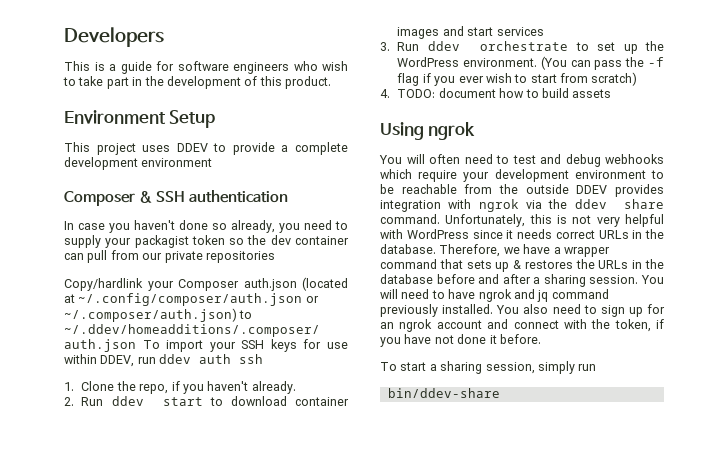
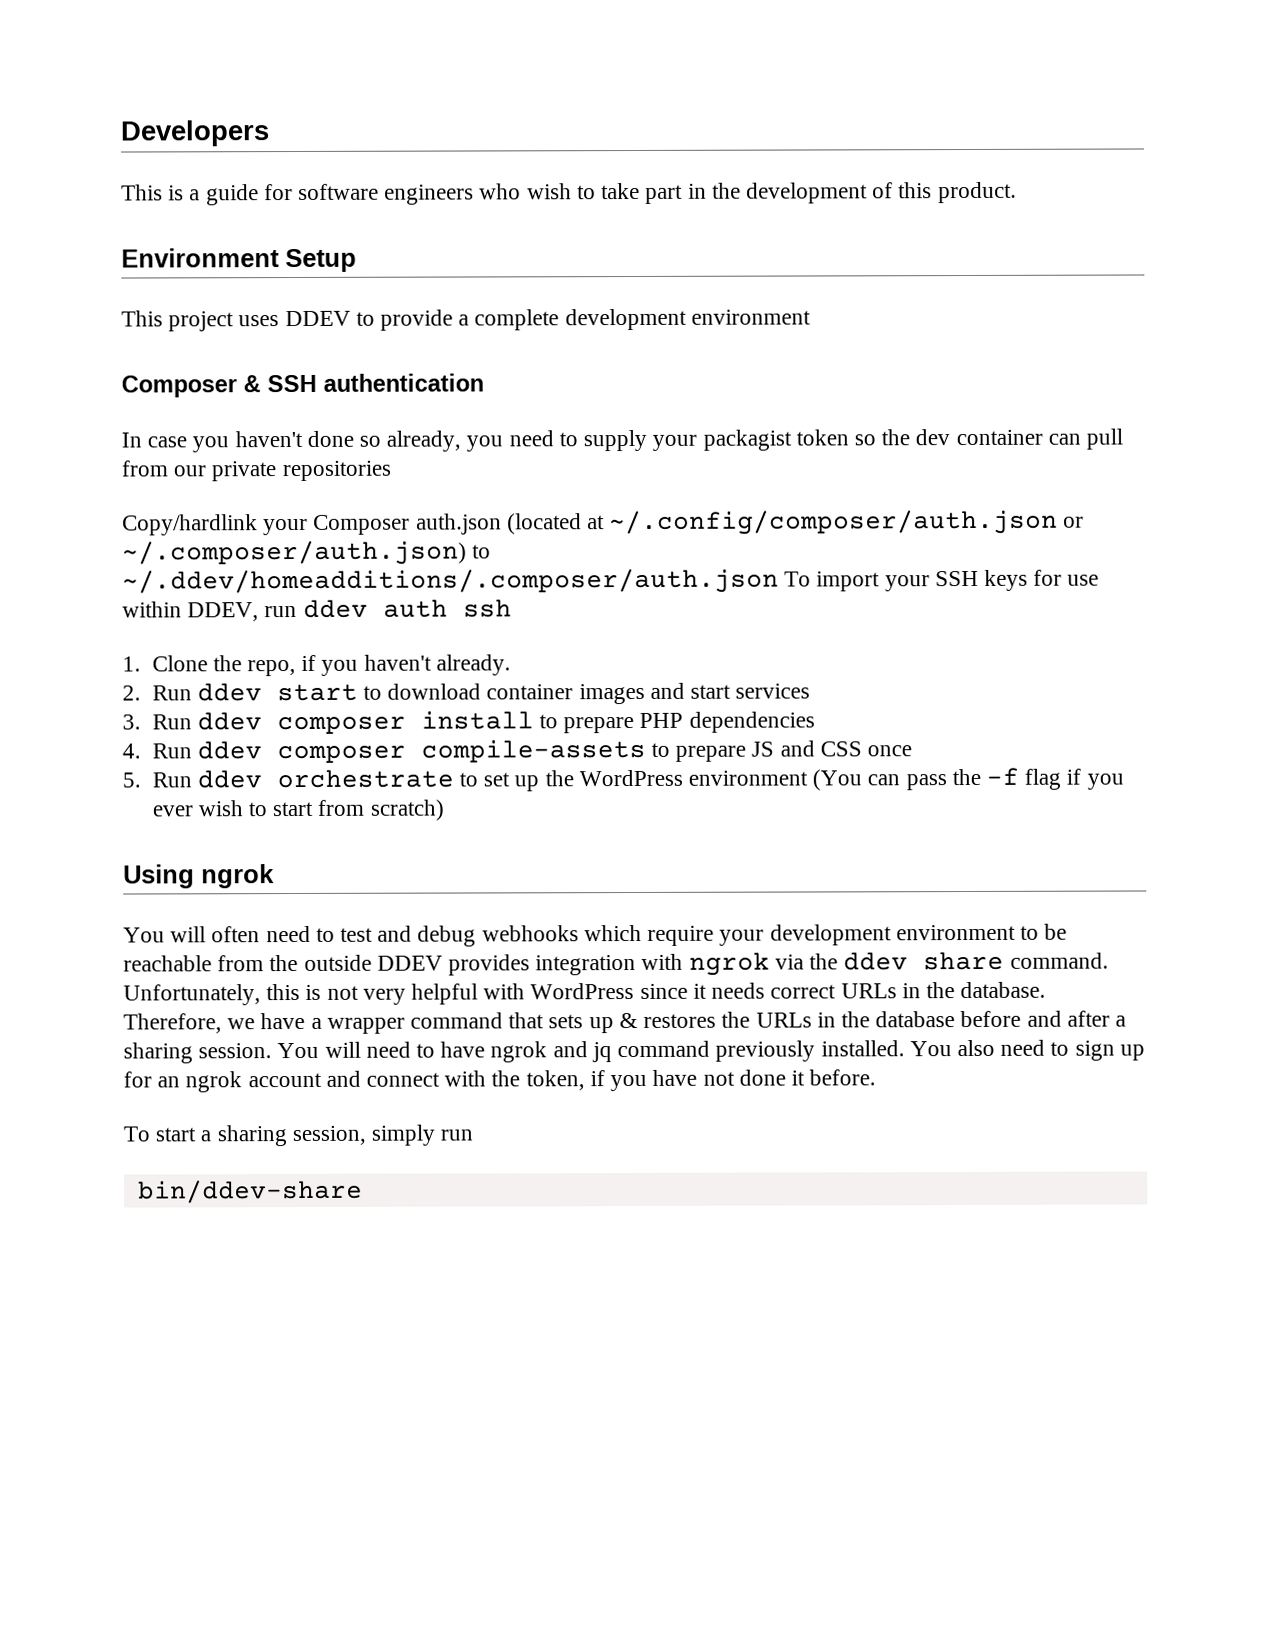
- 3. Run ddev orchestrate to set up the WordPress environment. (You can pass the -f flag if you ever wish to start from scratch)
+ 3. Run ddev composer install to prepare PHP dependencies
+ 4. Run ddev composer compile-assets to prepare JS and CSS once
+ 5. Run ddev orchestrate to set up the WordPress environment (You can pass the -f flag if you ever wish to start from scratch)
- 4. TODO: document how to build assets

